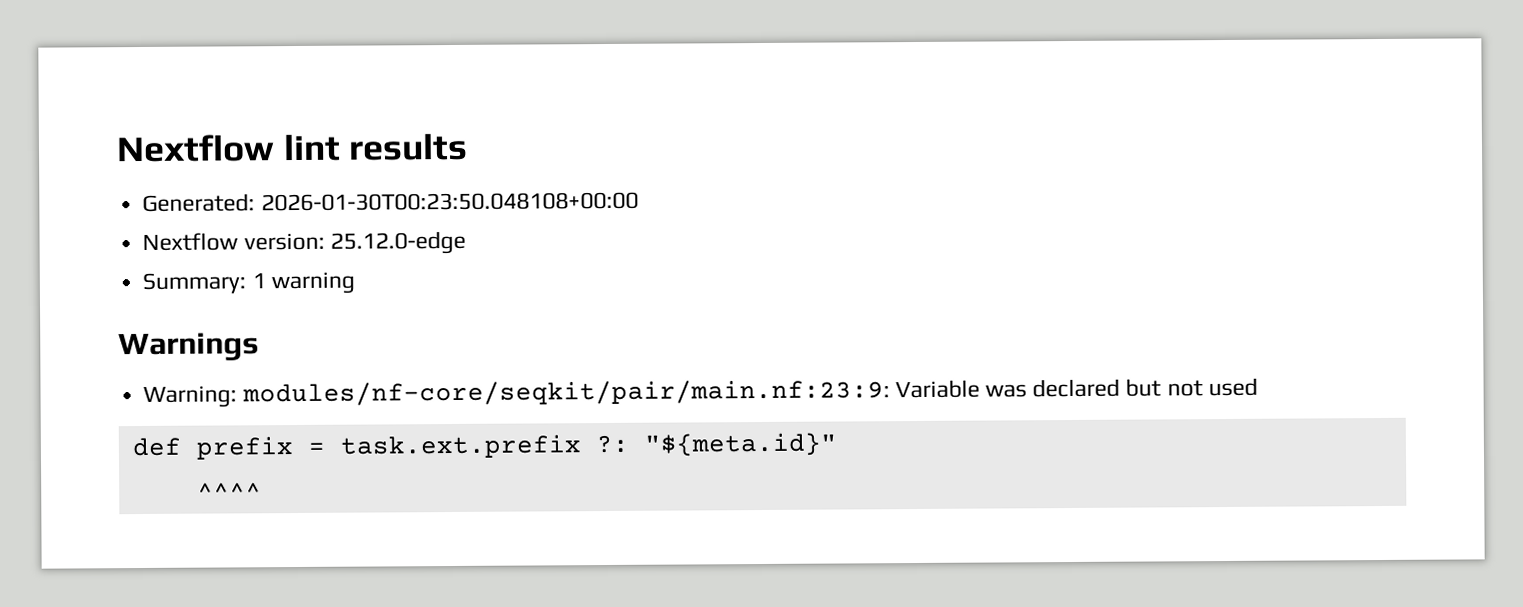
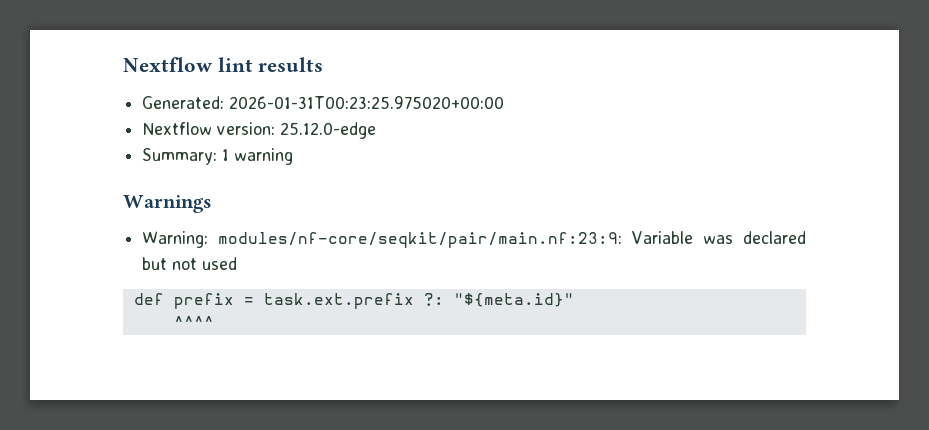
- Generated: 2026-01-30T00:23:50.048108+00:00
+ Generated: 2026-01-31T00:23:25.975020+00:00

